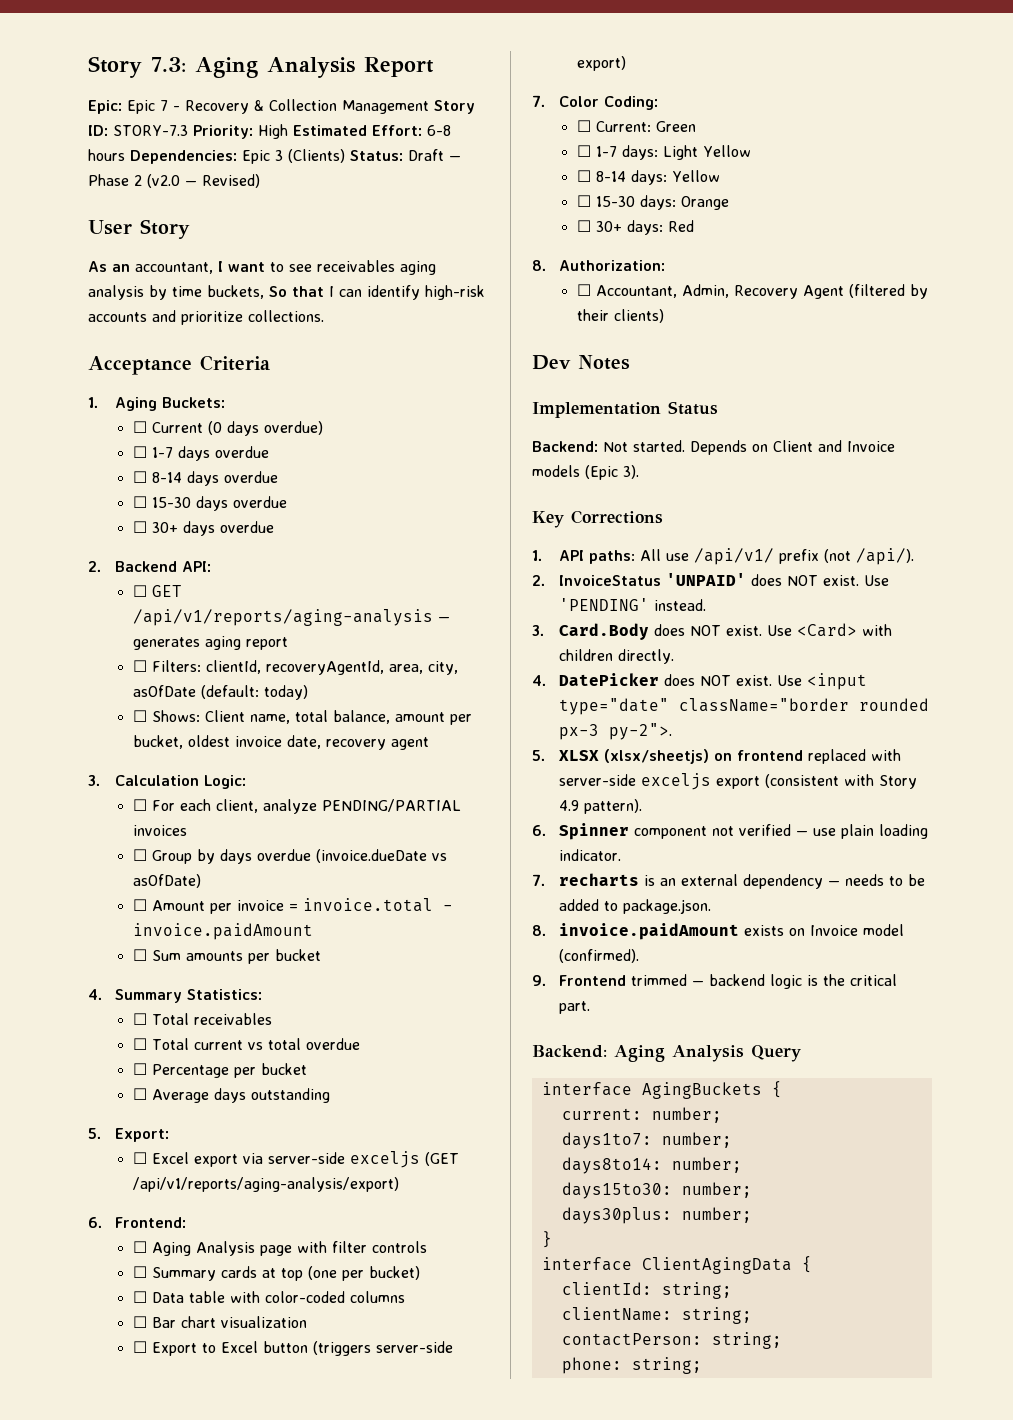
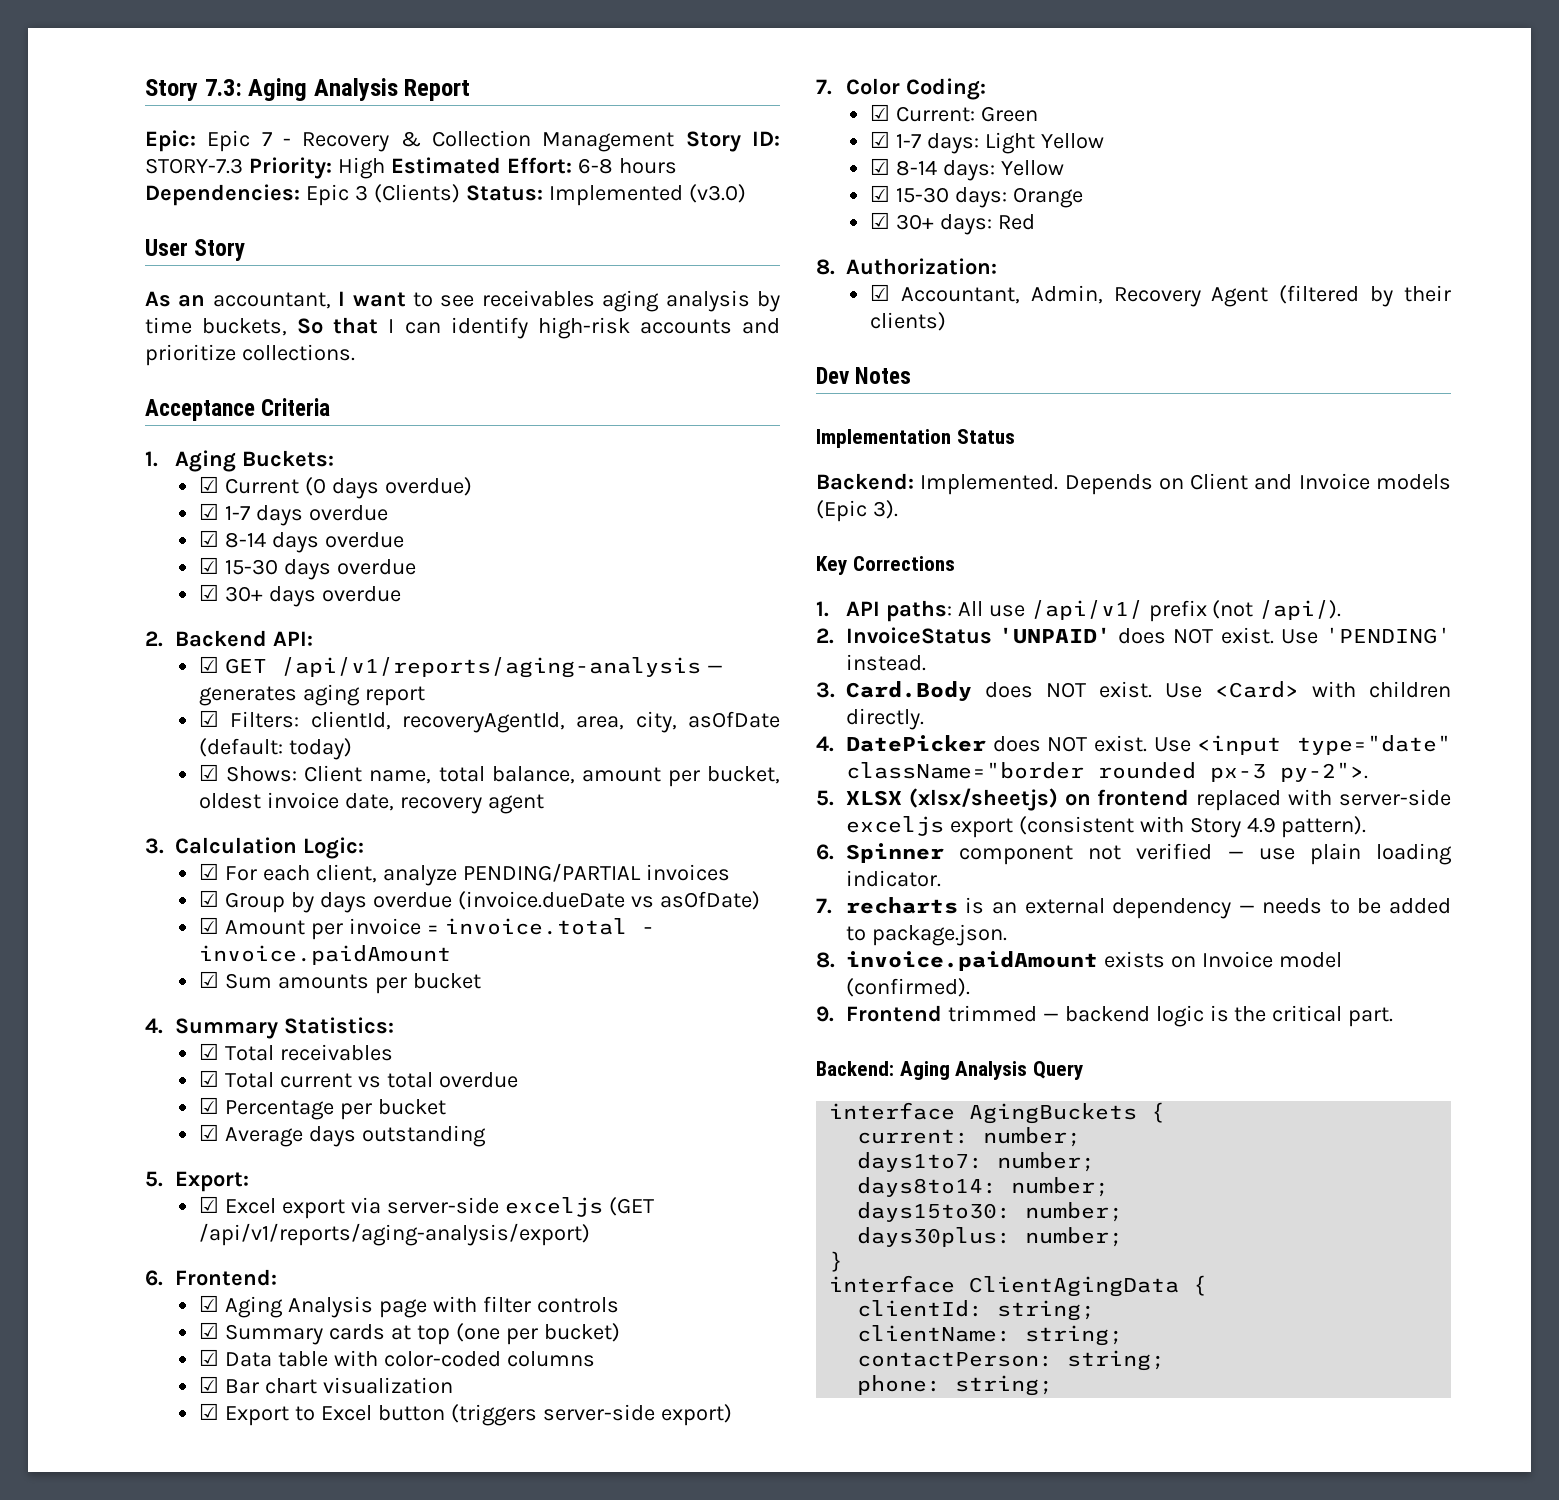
- Epic: Epic 7 - Recovery & Collection Management Story ID: STORY-7.3 Priority: High Estimated Effort: 6-8 hours Dependencies: Epic 3 (Clients) Status: Draft — Phase 2 (v2.0 — Revised)
+ Epic: Epic 7 - Recovery & Collection Management Story ID: STORY-7.3 Priority: High Estimated Effort: 6-8 hours Dependencies: Epic 3 (Clients) Status: Implemented (v3.0)
- ☐ Current (0 days overdue)
+ ☑ Current (0 days overdue)
- ☐ 1-7 days overdue
+ ☑ 1-7 days overdue
- ☐ 8-14 days overdue
+ ☑ 8-14 days overdue
- ☐ 15-30 days overdue
+ ☑ 15-30 days overdue
- ☐ 30+ days overdue
+ ☑ 30+ days overdue
- ☐ GET /api/v1/reports/aging-analysis — generates aging report
+ ☑ GET /api/v1/reports/aging-analysis — generates aging report
- ☐ Filters: clientId, recoveryAgentId, area, city, asOfDate (default: today)
+ ☑ Filters: clientId, recoveryAgentId, area, city, asOfDate (default: today)
- ☐ Shows: Client name, total balance, amount per bucket, oldest invoice date, recovery agent
+ ☑ Shows: Client name, total balance, amount per bucket, oldest invoice date, recovery agent
- ☐ For each client, analyze PENDING/PARTIAL invoices
+ ☑ For each client, analyze PENDING/PARTIAL invoices
- ☐ Group by days overdue (invoice.dueDate vs asOfDate)
+ ☑ Group by days overdue (invoice.dueDate vs asOfDate)
- ☐ Amount per invoice = invoice.total - invoice.paidAmount
+ ☑ Amount per invoice = invoice.total - invoice.paidAmount
- ☐ Sum amounts per bucket
+ ☑ Sum amounts per bucket
- ☐ Total receivables
+ ☑ Total receivables
- ☐ Total current vs total overdue
+ ☑ Total current vs total overdue
- ☐ Percentage per bucket
+ ☑ Percentage per bucket
- ☐ Average days outstanding
+ ☑ Average days outstanding
- ☐ Excel export via server-side exceljs (GET /api/v1/reports/aging-analysis/export)
+ ☑ Excel export via server-side exceljs (GET /api/v1/reports/aging-analysis/export)
- ☐ Aging Analysis page with filter controls
+ ☑ Aging Analysis page with filter controls
- ☐ Summary cards at top (one per bucket)
+ ☑ Summary cards at top (one per bucket)
- ☐ Data table with color-coded columns
+ ☑ Data table with color-coded columns
- ☐ Bar chart visualization
+ ☑ Bar chart visualization
- ☐ Export to Excel button (triggers server-side export)
+ ☑ Export to Excel button (triggers server-side export)
- ☐ Current: Green
+ ☑ Current: Green
- ☐ 1-7 days: Light Yellow
+ ☑ 1-7 days: Light Yellow
- ☐ 8-14 days: Yellow
+ ☑ 8-14 days: Yellow
- ☐ 15-30 days: Orange
+ ☑ 15-30 days: Orange
- ☐ 30+ days: Red
+ ☑ 30+ days: Red
- ☐ Accountant, Admin, Recovery Agent (filtered by their clients)
+ ☑ Accountant, Admin, Recovery Agent (filtered by their clients)
- Backend: Not started.
+ Backend: Implemented.

